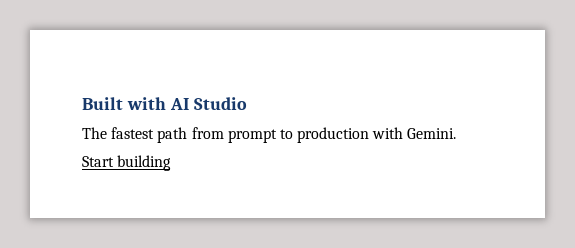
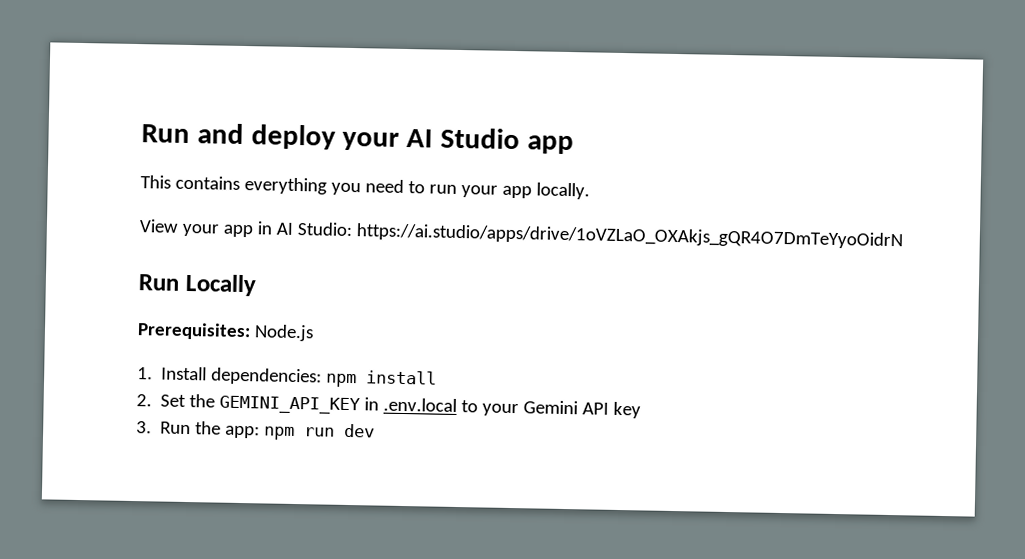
- Built with AI Studio
- The fastest path from prompt to production with Gemini.
- Start building
+ Run and deploy your AI Studio app
+ This contains everything you need to run your app locally.
+ View your app in AI Studio: https://ai.studio/apps/drive/1oVZLaO_OXAkjs_gQR4O7DmTeYyoOidrN
+ Run Locally
+ Prerequisites: Node.js
+ 1. Install dependencies: npm install
+ 2. Set the GEMINI_API_KEY in .env.local to your Gemini API key
+ 3. Run the app: npm run dev

